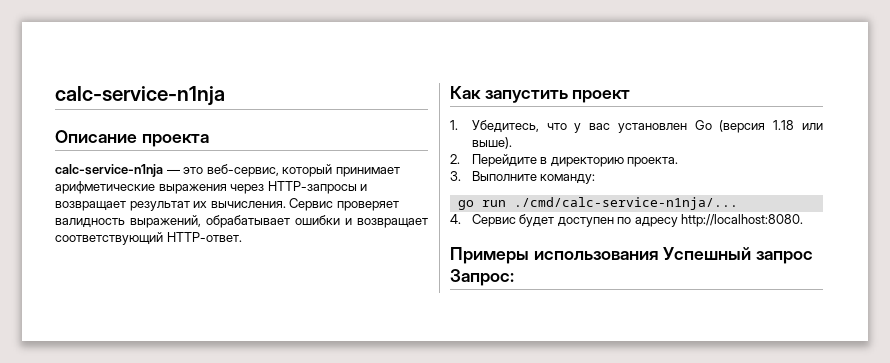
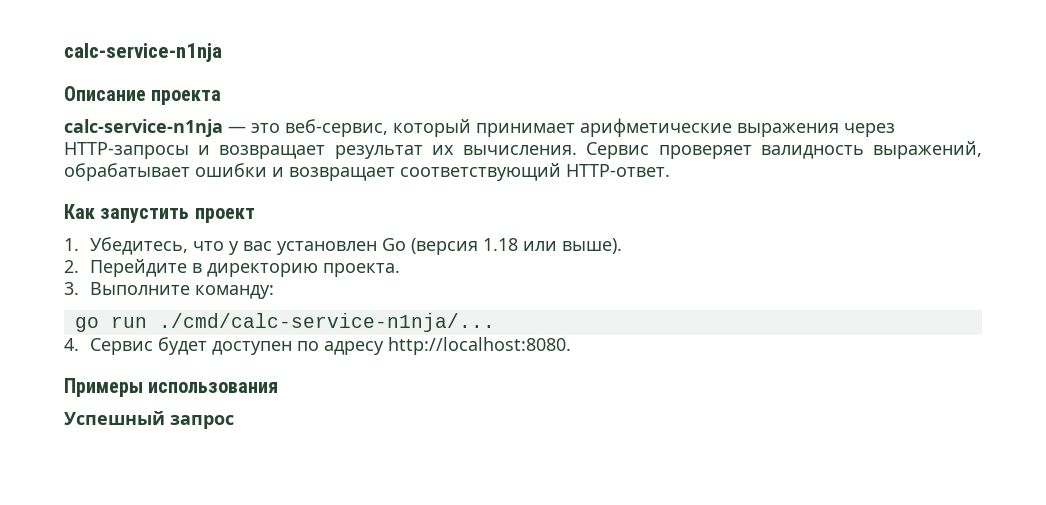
- Примеры использования Успешный запрос Запрос:
+ Примеры использования
+ Успешный запрос

